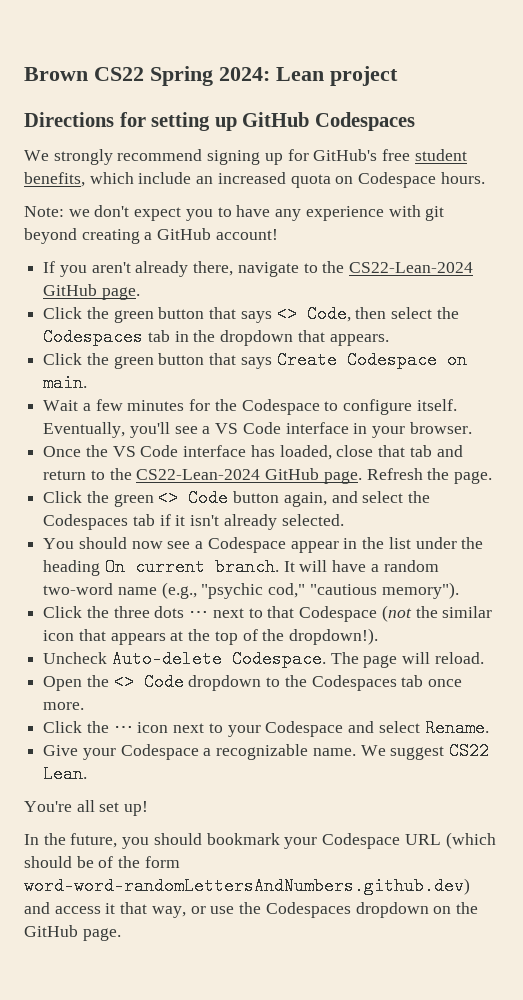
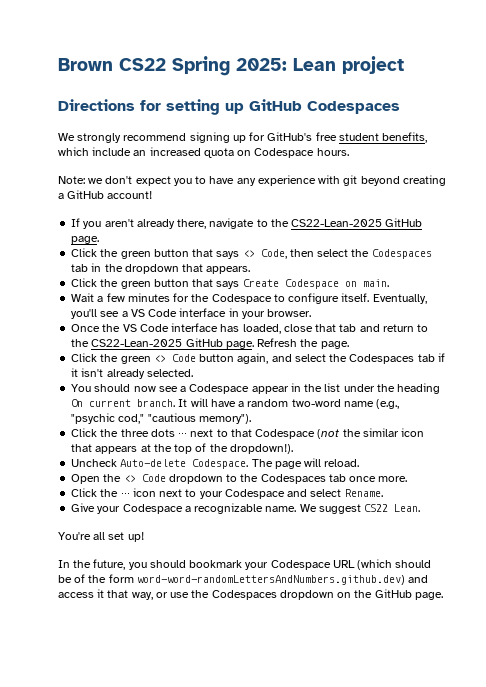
- Brown CS22 Spring 2024: Lean project
+ Brown CS22 Spring 2025: Lean project
- If you aren't already there, navigate to the CS22-Lean-2024 GitHub page.
+ If you aren't already there, navigate to the CS22-Lean-2025 GitHub page.
- Once the VS Code interface has loaded, close that tab and return to the CS22-Lean-2024 GitHub page.
+ Once the VS Code interface has loaded, close that tab and return to the CS22-Lean-2025 GitHub page.

